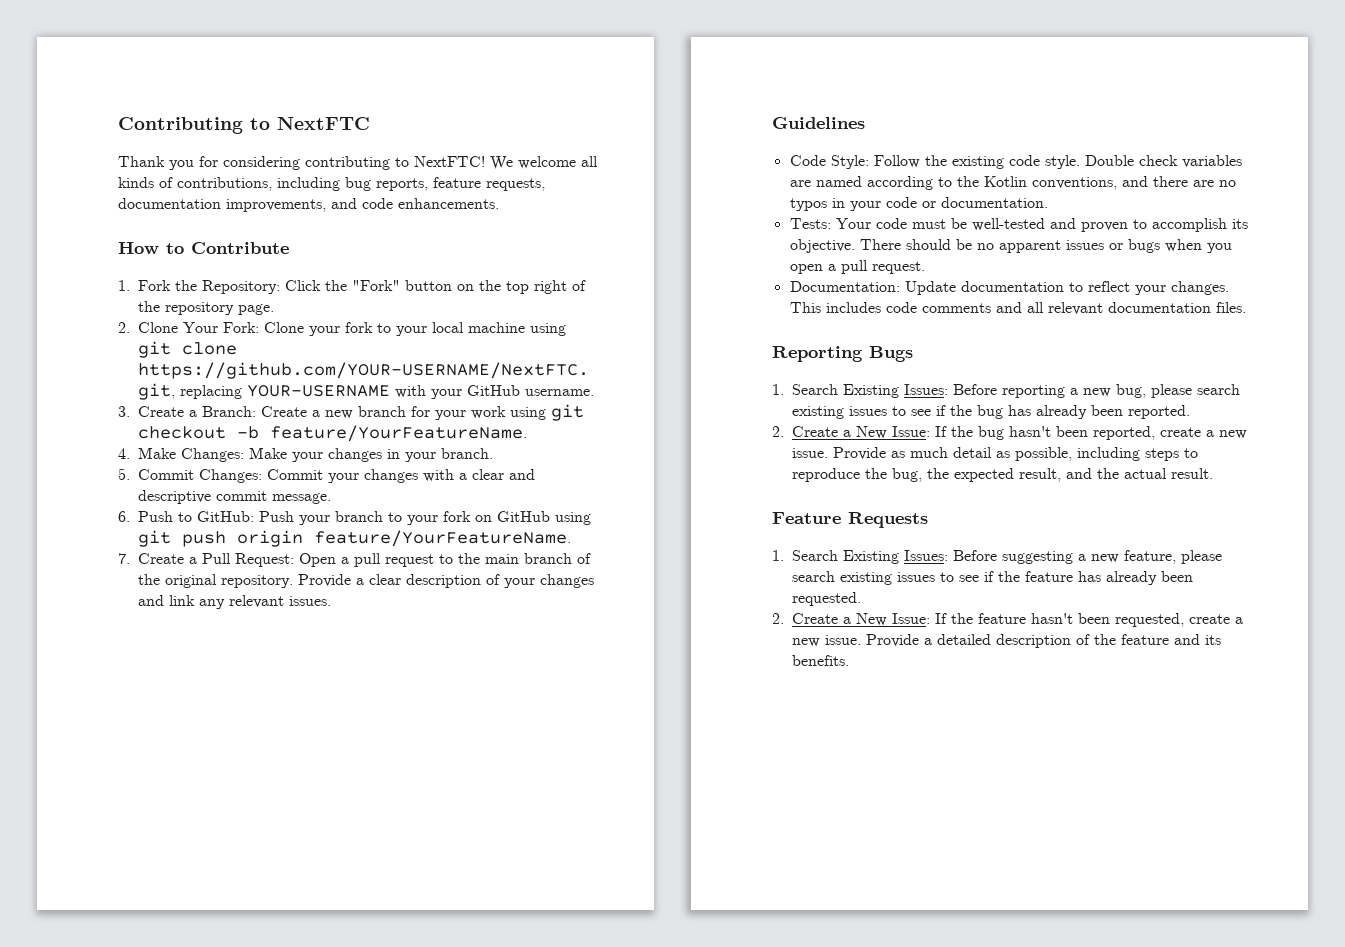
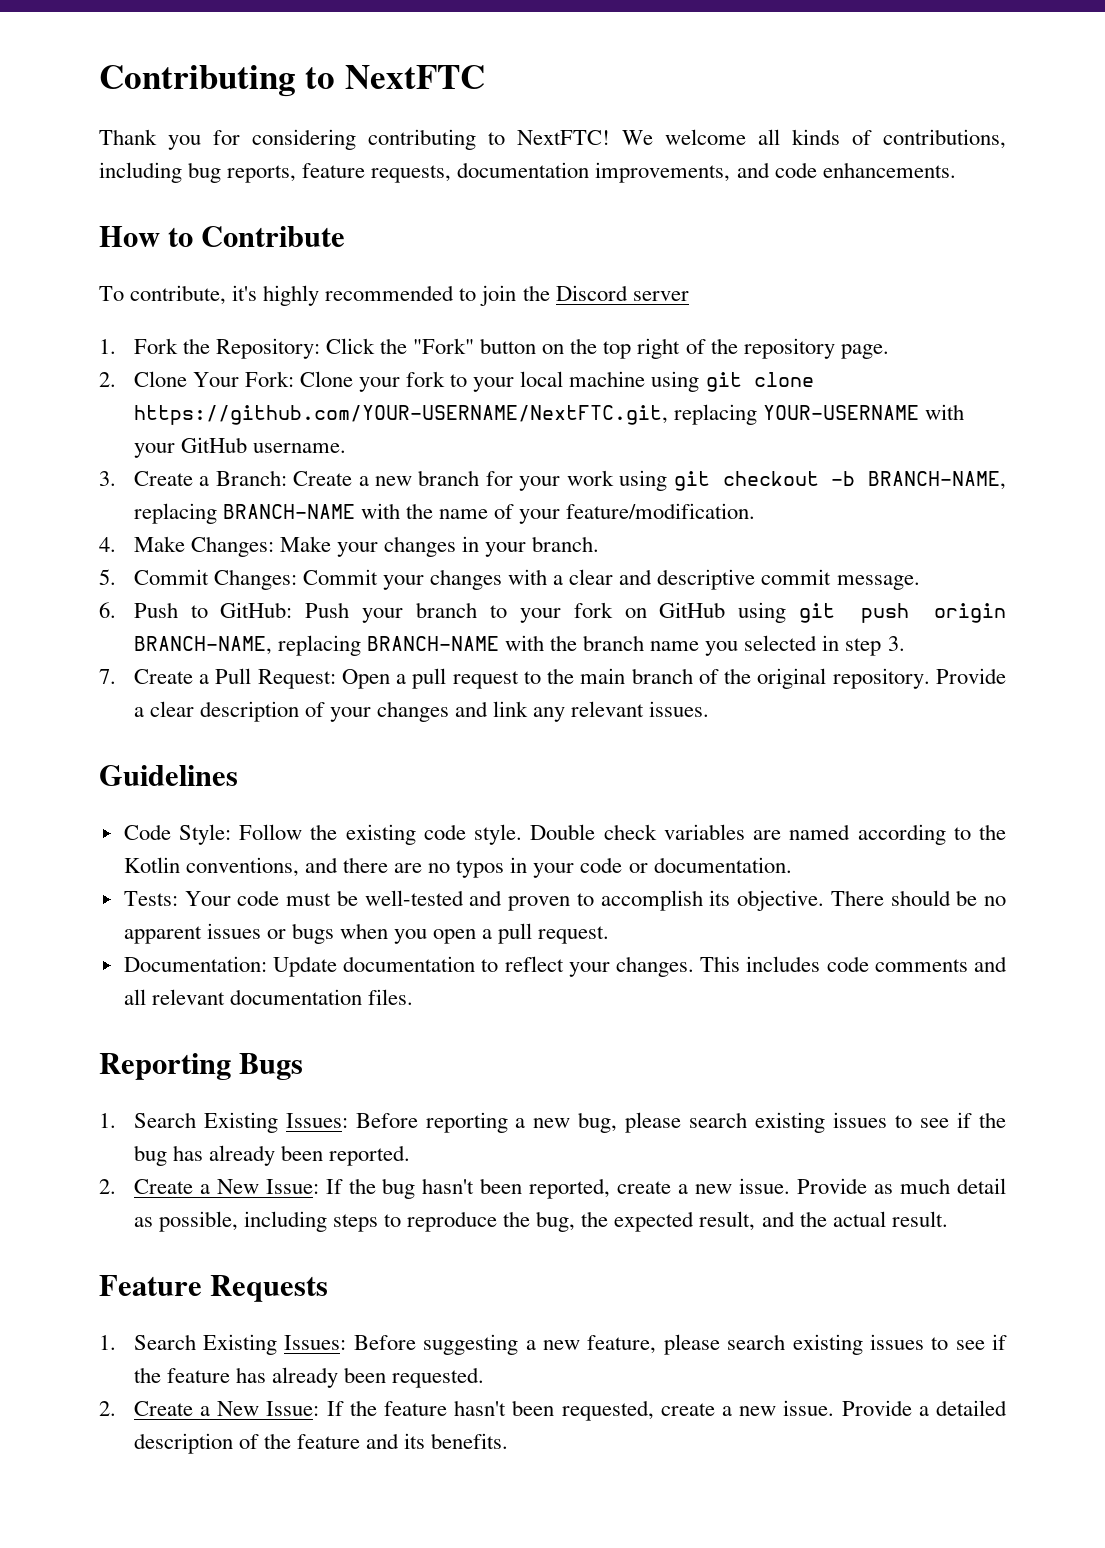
+ To contribute, it's highly recommended to join the Discord server
- 3. Create a Branch: Create a new branch for your work using git checkout -b feature/YourFeatureName.
+ 3. Create a Branch: Create a new branch for your work using git checkout -b BRANCH-NAME, replacing BRANCH-NAME with the name of your feature/modification.
- 6. Push to GitHub: Push your branch to your fork on GitHub using git push origin feature/YourFeatureName.
+ 6. Push to GitHub: Push your branch to your fork on GitHub using git push origin BRANCH-NAME, replacing BRANCH-NAME with the branch name you selected in step 3.

